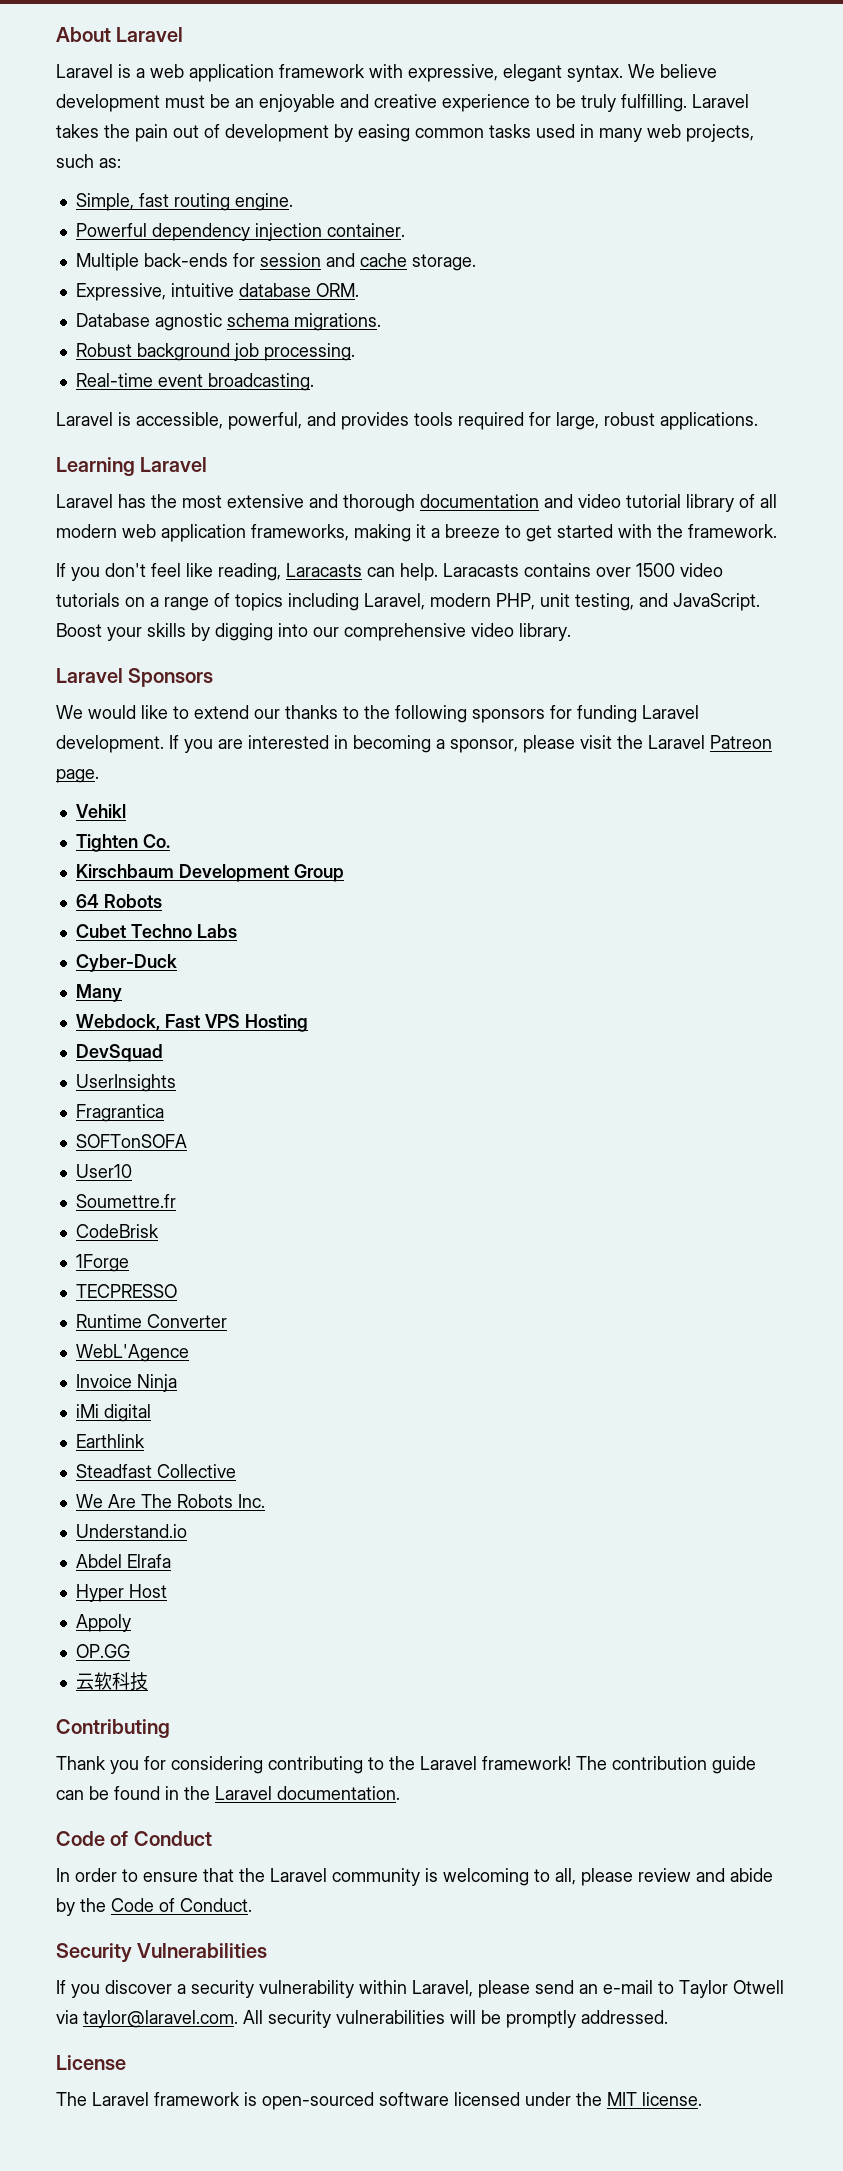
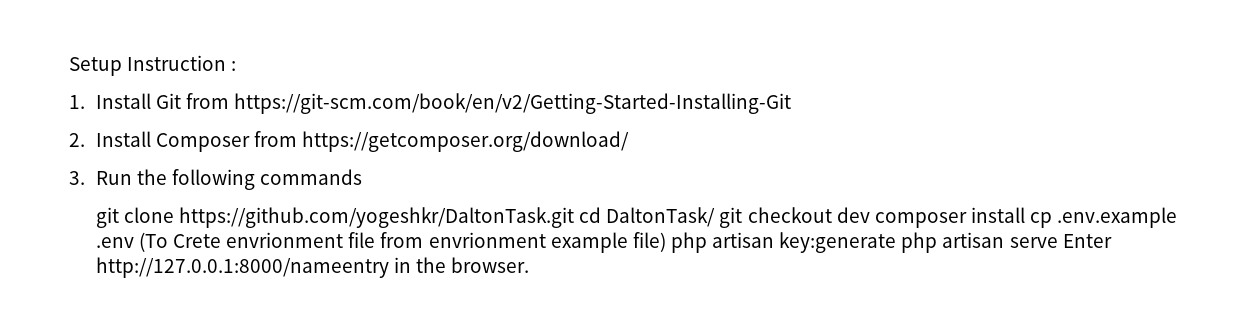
- About Laravel
- Laravel is a web application framework with expressive, elegant syntax. We believe development must be an enjoyable and creative experience to be truly fulfilling. Laravel takes the pain out of development by easing common tasks used in many web projects, such as:
- Simple, fast routing engine.
- Powerful dependency injection container.
- Multiple back-ends for session and cache storage.
- Expressive, intuitive database ORM.
- Database agnostic schema migrations.
- Robust background job processing.
- Real-time event broadcasting.
- Laravel is accessible, powerful, and provides tools required for large, robust applications.
- Learning Laravel
- Laravel has the most extensive and thorough documentation and video tutorial library of all modern web application frameworks, making it a breeze to get started with the framework.
- If you don't feel like reading, Laracasts can help. Laracasts contains over 1500 video tutorials on a range of topics including Laravel, modern PHP, unit testing, and JavaScript. Boost your skills by digging into our comprehensive video library.
- Laravel Sponsors
- We would like to extend our thanks to the following sponsors for funding Laravel development. If you are interested in becoming a sponsor, please visit the Laravel Patreon page.
- Vehikl
- Tighten Co.
- Kirschbaum Development Group
- 64 Robots
- Cubet Techno Labs
- Cyber-Duck
- Many
- Webdock, Fast VPS Hosting
- DevSquad
- UserInsights
- Fragrantica
- SOFTonSOFA
- User10
- Soumettre.fr
- CodeBrisk
- 1Forge
- TECPRESSO
- Runtime Converter
- WebL'Agence
- Invoice Ninja
- iMi digital
- Earthlink
- Steadfast Collective
- We Are The Robots Inc.
- Understand.io
- Abdel Elrafa
- Hyper Host
- Appoly
- OP.GG
- 云软科技
- Contributing
- Thank you for considering contributing to the Laravel framework! The contribution guide can be found in the Laravel documentation.
- Code of Conduct
- In order to ensure that the Laravel community is welcoming to all, please review and abide by the Code of Conduct.
- Security Vulnerabilities
- If you discover a security vulnerability within Laravel, please send an e-mail to Taylor Otwell via taylor@laravel.com. All security vulnerabilities will be promptly addressed.
- License
- The Laravel framework is open-sourced software licensed under the MIT license.
+ Setup Instruction :
+ 1. Install Git from https://git-scm.com/book/en/v2/Getting-Started-Installing-Git
+ 2. Install Composer from https://getcomposer.org/download/
+ 3. Run the following commands
+ git clone https://github.com/yogeshkr/DaltonTask.git cd DaltonTask/ git checkout dev composer install cp .env.example .env (To Crete envrionment file from envrionment example file) php artisan key:generate php artisan serve Enter http://127.0.0.1:8000/nameentry in the browser.

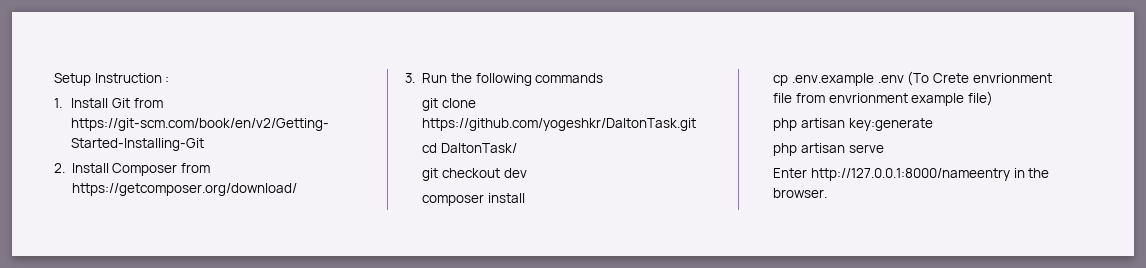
- git clone https://github.com/yogeshkr/DaltonTask.git cd DaltonTask/ git checkout dev composer install cp .env.example .env (To Crete envrionment file from envrionment example file) php artisan key:generate php artisan serve Enter http://127.0.0.1:8000/nameentry in the browser.
+ git clone https://github.com/yogeshkr/DaltonTask.git
+ cd DaltonTask/
+ git checkout dev
+ composer install
+ cp .env.example .env (To Crete envrionment file from envrionment example file)
+ php artisan key:generate
+ php artisan serve
+ Enter http://127.0.0.1:8000/nameentry in the browser.

